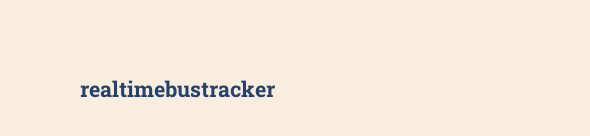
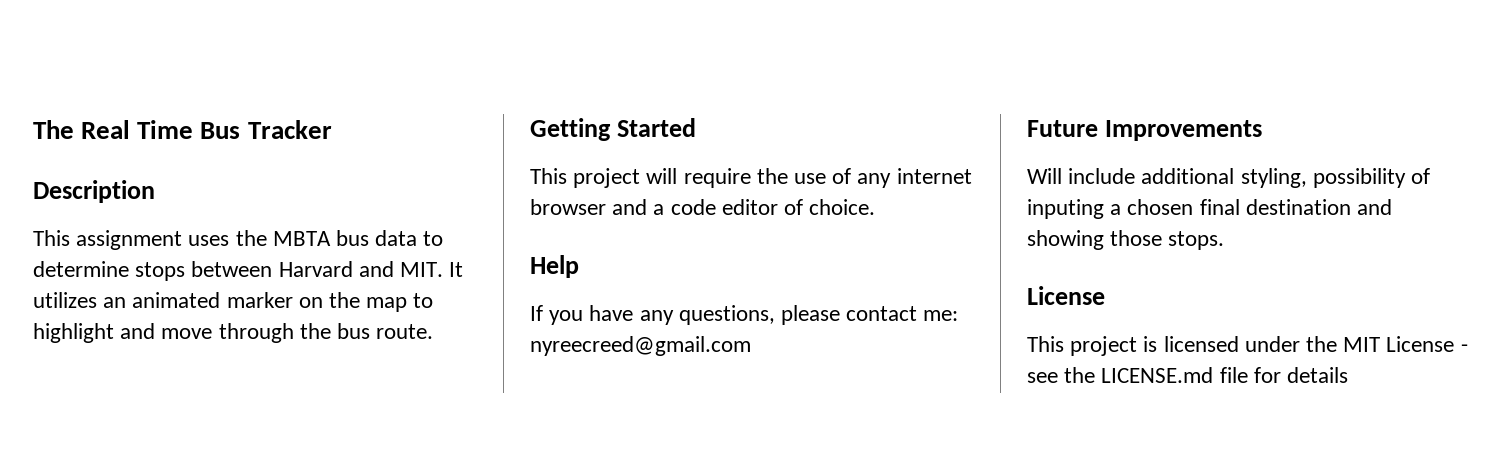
- realtimebustracker
+ The Real Time Bus Tracker
+ Description
+ This assignment uses the MBTA bus data to determine stops between Harvard and MIT. It utilizes an animated marker on the map to highlight and move through the bus route.
+ Getting Started
+ This project will require the use of any internet browser and a code editor of choice.
+ Help
+ If you have any questions, please contact me: nyreecreed@gmail.com
+ Future Improvements
+ Will include additional styling, possibility of inputing a chosen final destination and showing those stops.
+ License
+ This project is licensed under the MIT License - see the LICENSE.md file for details

